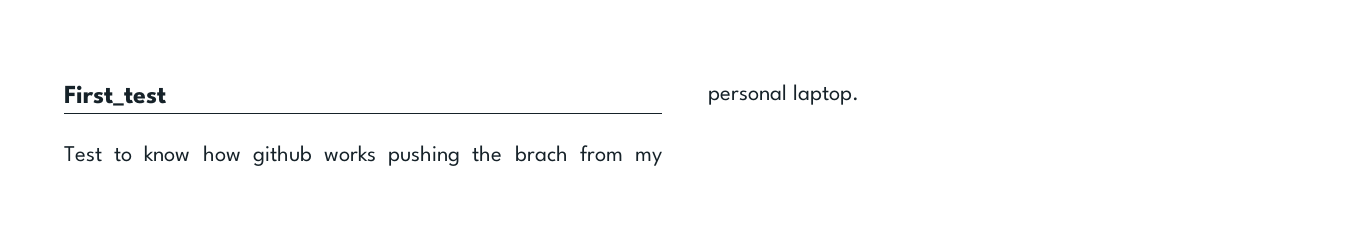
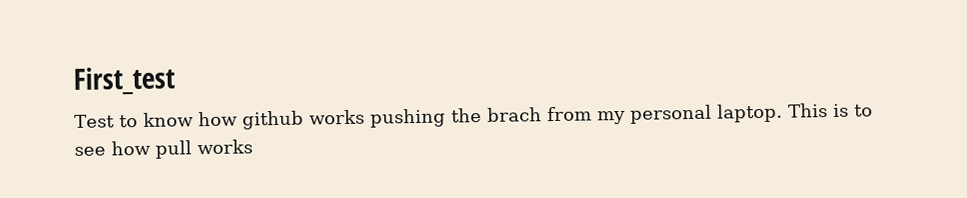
+ This is to see how pull works

